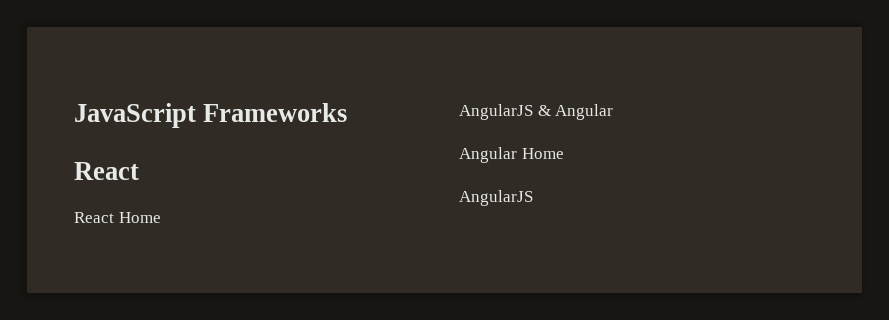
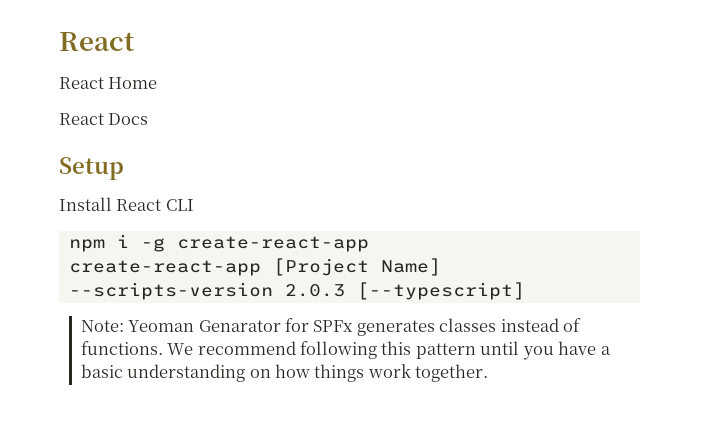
- JavaScript Frameworks
- AngularJS & Angular
- Angular Home
- AngularJS
+ React Docs
+ Setup
+ Install React CLI
+ npm i -g create-react-app
+ create-react-app [Project Name] --scripts-version 2.0.3 [--typescript]
+ Note: Yeoman Genarator for SPFx generates classes instead of functions. We recommend following this pattern until you have a basic understanding on how things work together.

